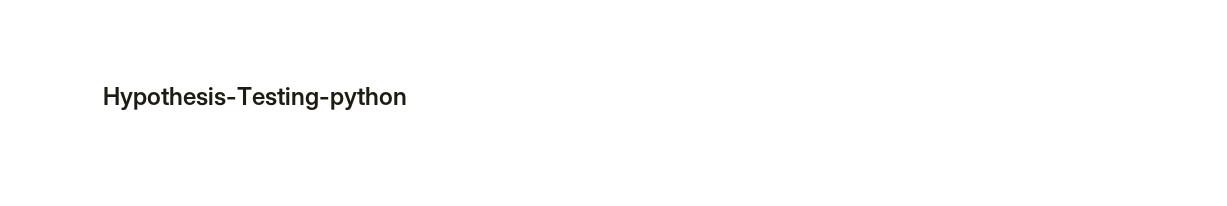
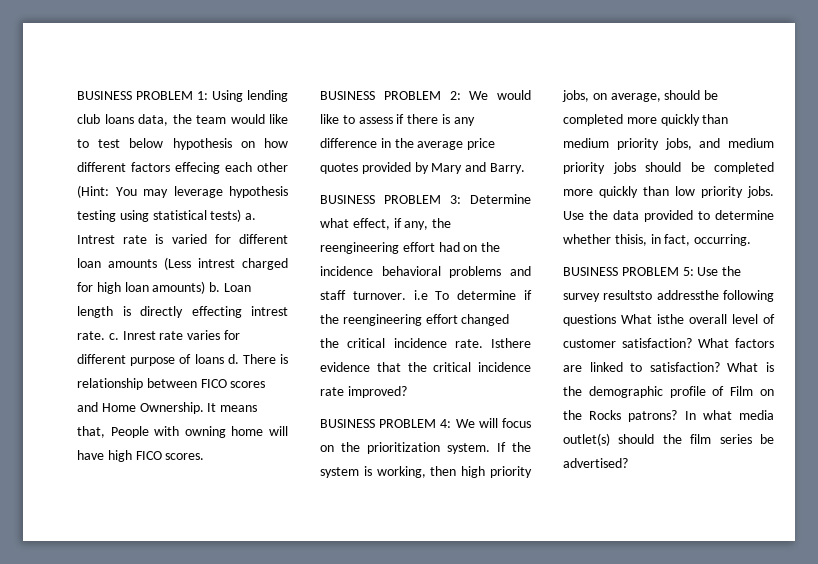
- Hypothesis-Testing-python
+ BUSINESS PROBLEM 1: Using lending club loans data, the team would like to test below hypothesis on how different factors effecing each other (Hint: You may leverage hypothesis testing using statistical tests) a. Intrest rate is varied for different loan amounts (Less intrest charged for high loan amounts) b. Loan length is directly effecting intrest rate. c. Inrest rate varies for different purpose of loans d. There is relationship between FICO scores and Home Ownership. It means that, People with owning home will have high FICO scores.
+ BUSINESS PROBLEM 2: We would like to assess if there is any difference in the average price quotes provided by Mary and Barry.
+ BUSINESS PROBLEM 3: Determine what effect, if any, the reengineering effort had on the incidence behavioral problems and staff turnover. i.e To determine if the reengineering effort changed the critical incidence rate. Isthere evidence that the critical incidence rate improved?
+ BUSINESS PROBLEM 4: We will focus on the prioritization system. If the system is working, then high priority jobs, on average, should be completed more quickly than medium priority jobs, and medium priority jobs should be completed more quickly than low priority jobs. Use the data provided to determine whether thisis, in fact, occurring.
+ BUSINESS PROBLEM 5: Use the survey resultsto addressthe following questions What isthe overall level of customer satisfaction? What factors are linked to satisfaction? What is the demographic profile of Film on the Rocks patrons? In what media outlet(s) should the film series be advertised?

